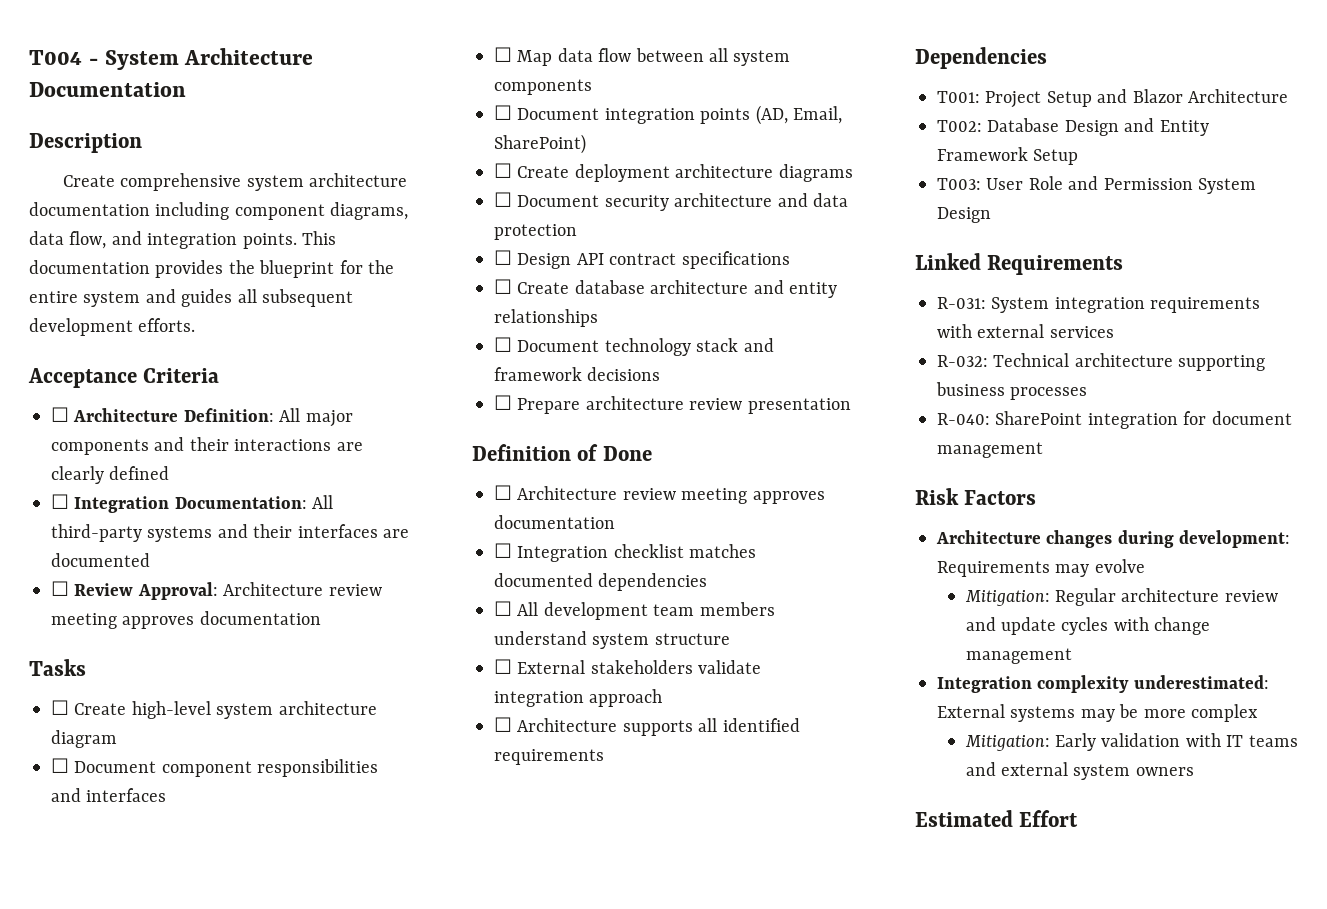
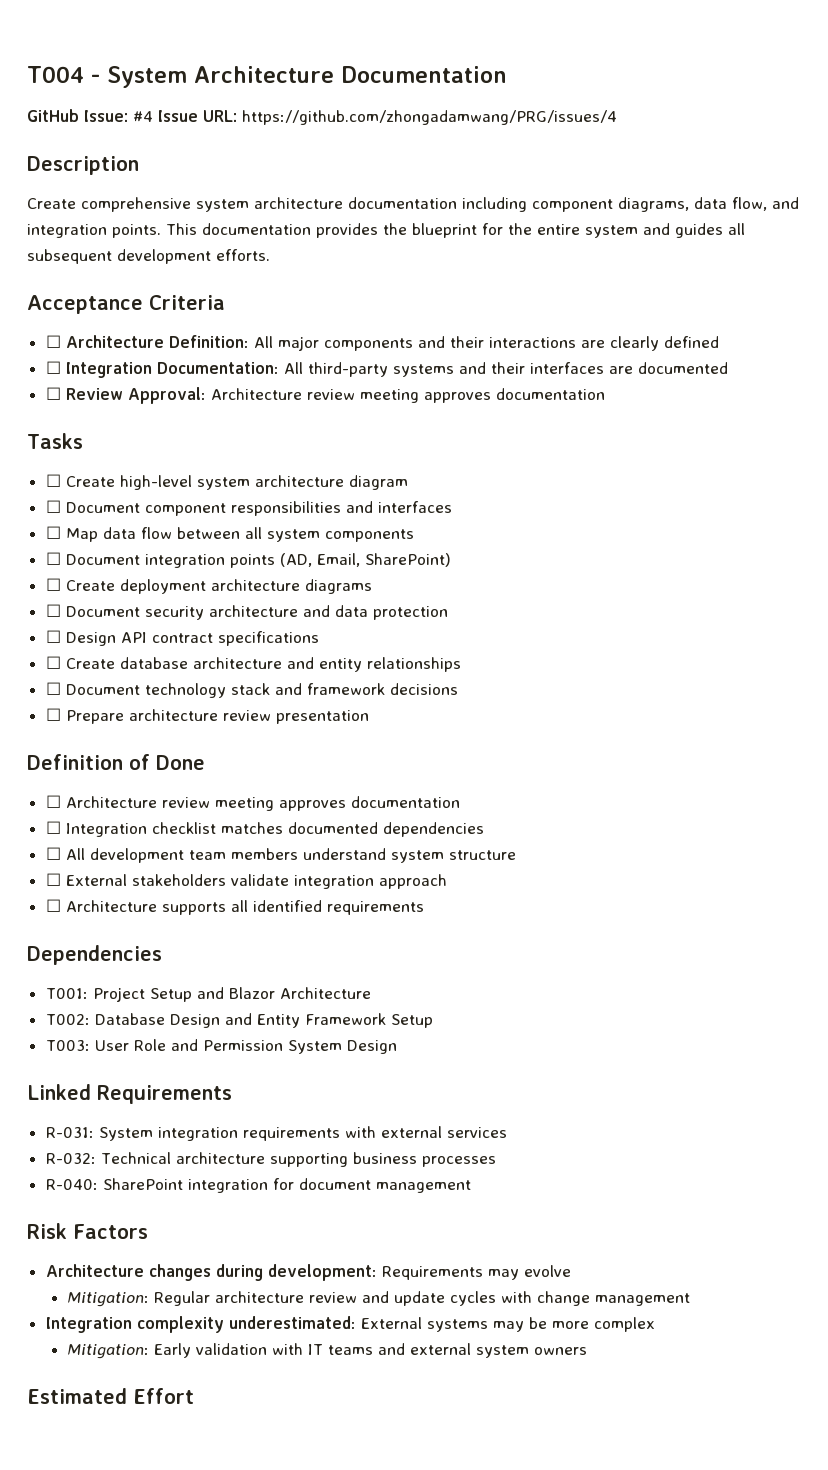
+ GitHub Issue: #4 Issue URL: https://github.com/zhongadamwang/PRG/issues/4

